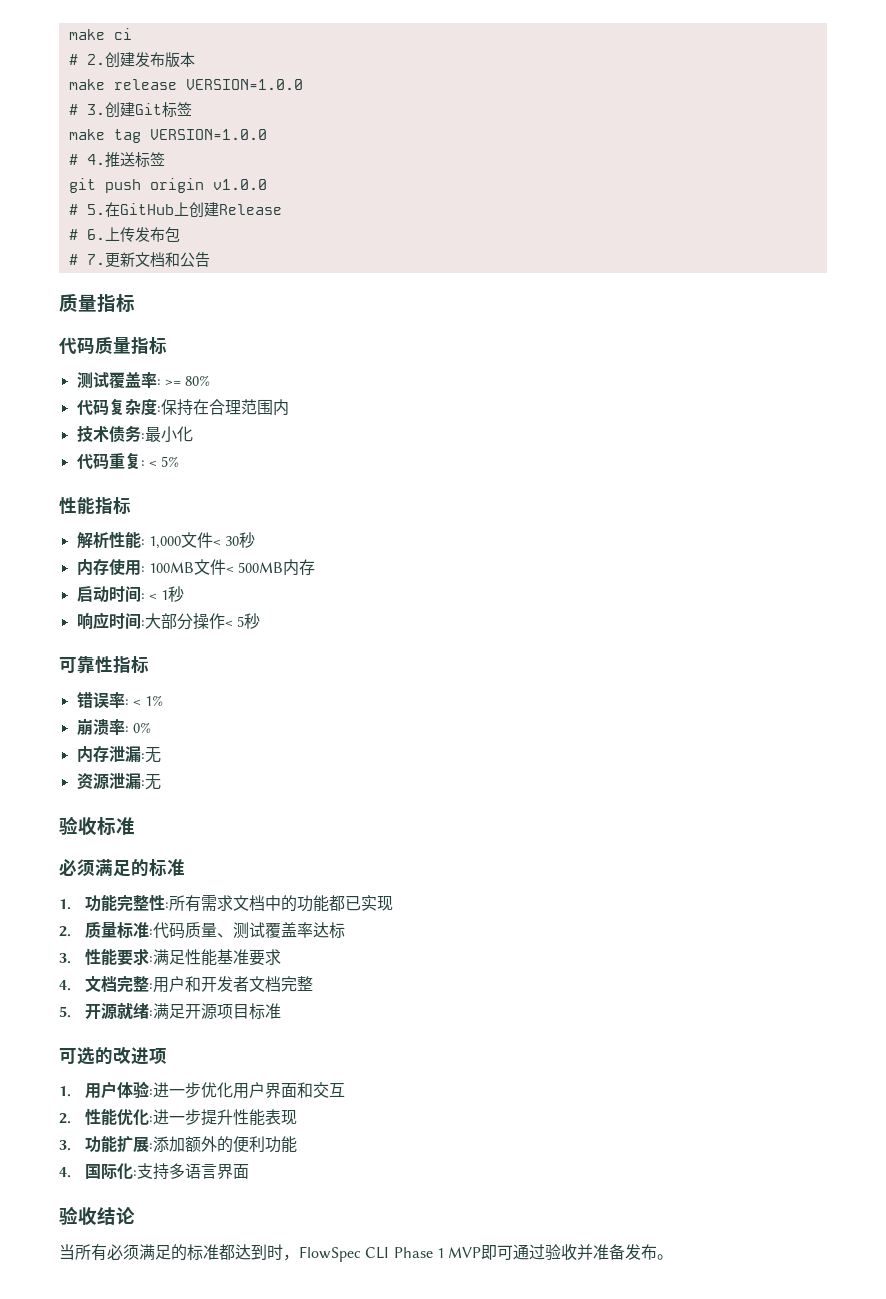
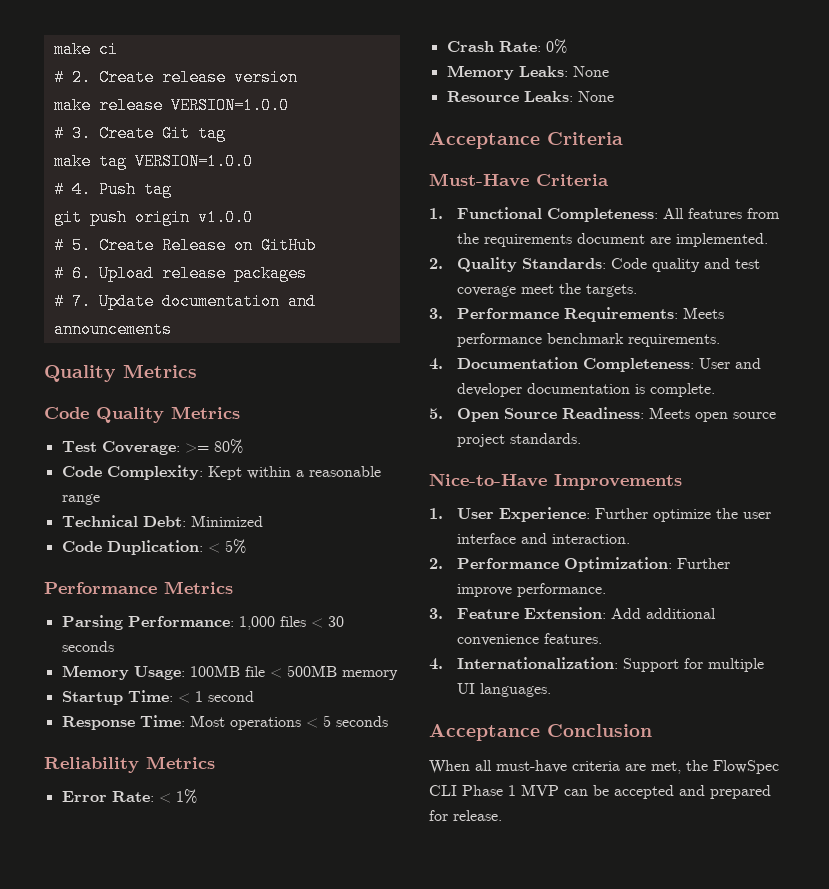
- # 2.创建发布版本
+ # 2. Create release version
- # 3.创建Git标签
+ # 3. Create Git tag
- # 4.推送标签
+ # 4. Push tag
- # 5.在GitHub上创建Release
+ # 5. Create Release on GitHub
- # 6.上传发布包
+ # 6. Upload release packages
- # 7.更新文档和公告
- 质量指标
- 代码质量指标
- 测试覆盖率: >= 80%
- 代码复杂度:保持在合理范围内
- 技术债务:最小化
- 代码重复: < 5%
- 性能指标
- 解析性能: 1,000文件< 30秒
- 内存使用: 100MB文件< 500MB内存
- 启动时间: < 1秒
- 响应时间:大部分操作< 5秒
- 可靠性指标
- 错误率: < 1%
+ # 7. Update documentation and announcements
+ Quality Metrics
+ Code Quality Metrics
+ Test Coverage: >= 80%
+ Code Complexity: Kept within a reasonable range
+ Technical Debt: Minimized
+ Code Duplication: < 5%
+ Performance Metrics
+ Parsing Performance: 1,000 files < 30 seconds
+ Memory Usage: 100MB file < 500MB memory
+ Startup Time: < 1 second
+ Response Time: Most operations < 5 seconds
+ Reliability Metrics
+ Error Rate: < 1%
- 崩溃率: 0%
+ Crash Rate: 0%
- 内存泄漏:无
- 资源泄漏:无
- 验收标准
- 必须满足的标准
- 1.功能完整性:所有需求文档中的功能都已实现
- 2.质量标准:代码质量、测试覆盖率达标
- 3.性能要求:满足性能基准要求
- 4.文档完整:用户和开发者文档完整
- 5.开源就绪:满足开源项目标准
- 可选的改进项
- 1.用户体验:进一步优化用户界面和交互
- 2.性能优化:进一步提升性能表现
- 3.功能扩展:添加额外的便利功能
- 4.国际化:支持多语言界面
- 验收结论
- 当所有必须满足的标准都达到时，FlowSpec CLI Phase 1 MVP即可通过验收并准备发布。
+ Memory Leaks: None
+ Resource Leaks: None
+ Acceptance Criteria
+ Must-Have Criteria
+ 1. Functional Completeness: All features from the requirements document are implemented.
+ 2. Quality Standards: Code quality and test coverage meet the targets.
+ 3. Performance Requirements: Meets performance benchmark requirements.
+ 4. Documentation Completeness: User and developer documentation is complete.
+ 5. Open Source Readiness: Meets open source project standards.
+ Nice-to-Have Improvements
+ 1. User Experience: Further optimize the user interface and interaction.
+ 2. Performance Optimization: Further improve performance.
+ 3. Feature Extension: Add additional convenience features.
+ 4. Internationalization: Support for multiple UI languages.
+ Acceptance Conclusion
+ When all must-have criteria are met, the FlowSpec CLI Phase 1 MVP can be accepted and prepared for release.

